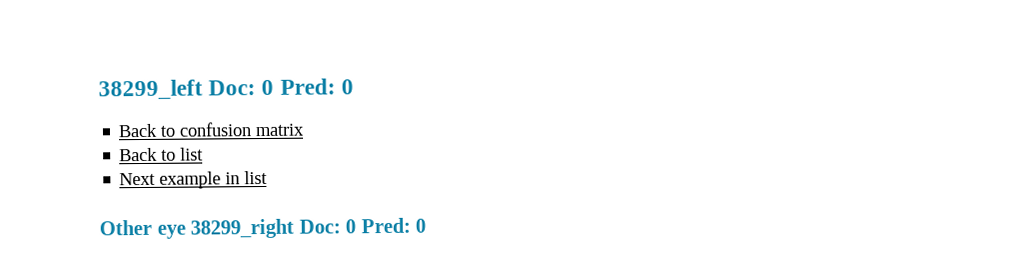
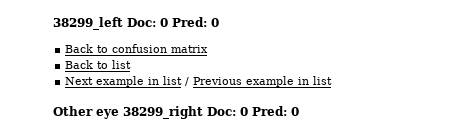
- Next example in list
+ Next example in list / Previous example in list

